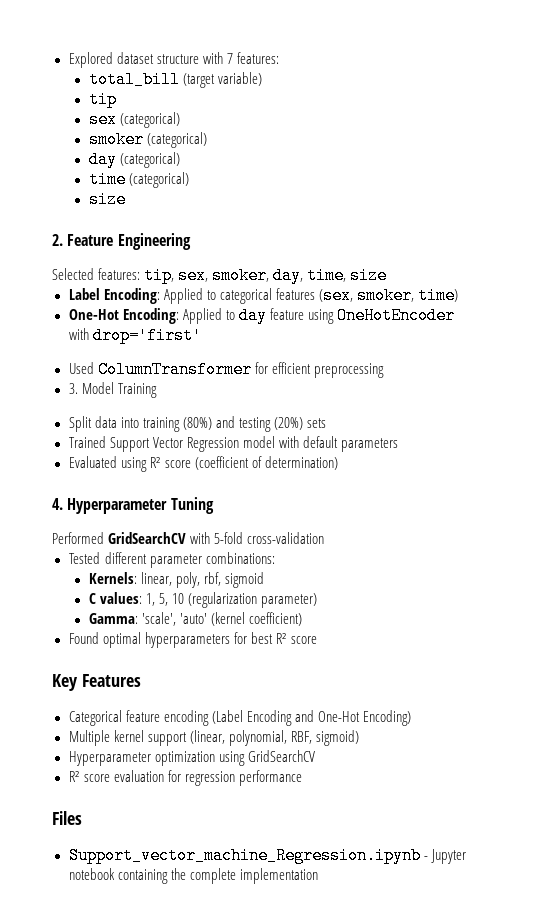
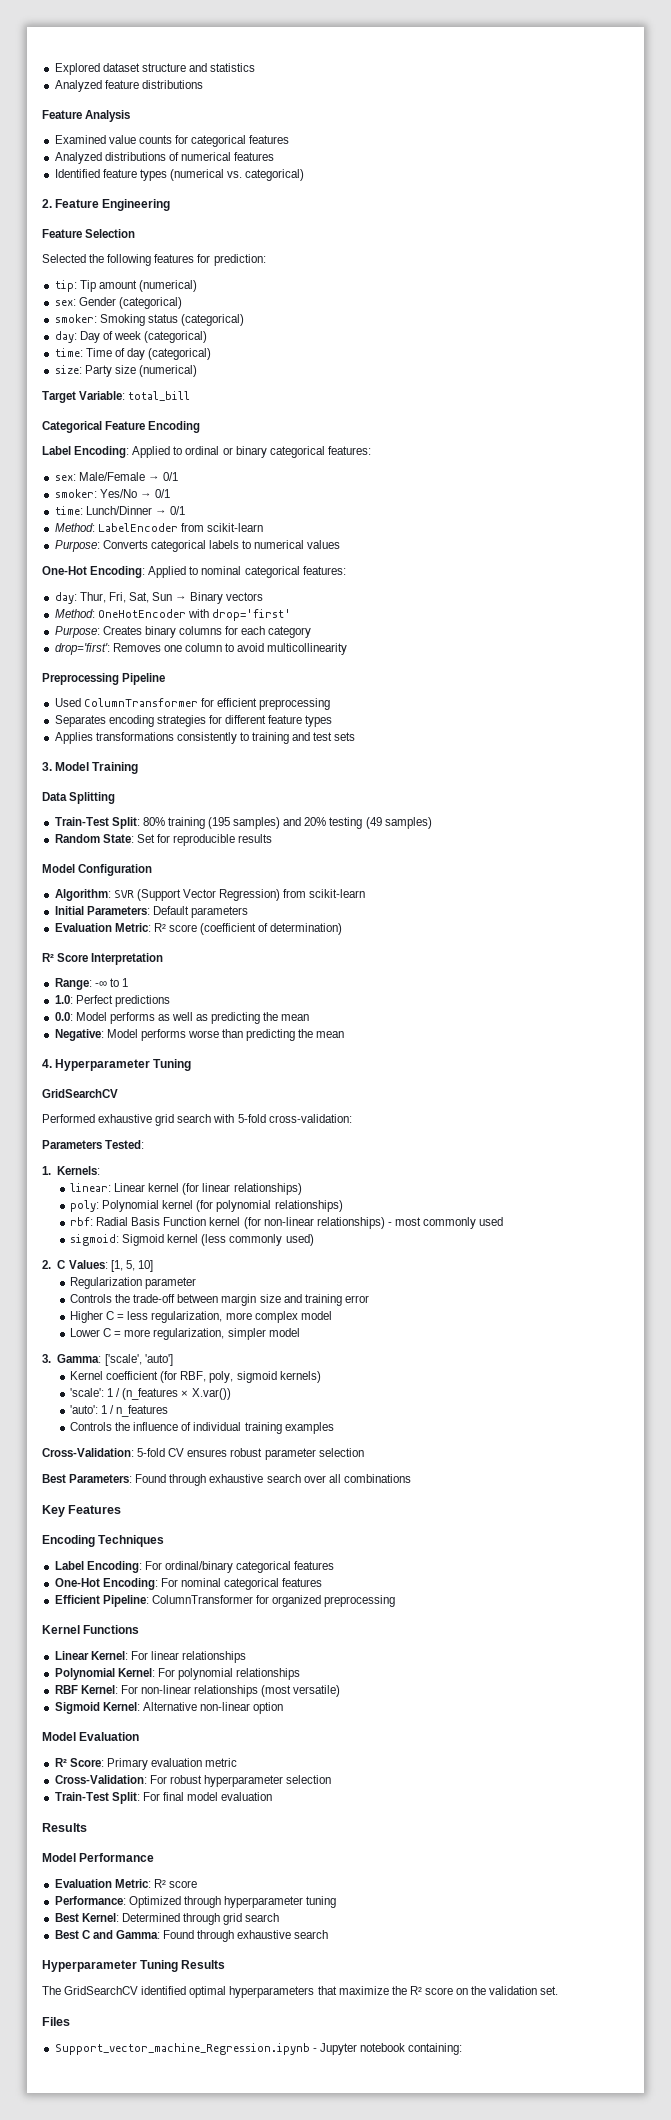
- Explored dataset structure with 7 features:
- total_bill (target variable)
- tip
- sex (categorical)
- smoker (categorical)
- day (categorical)
- time (categorical)
- size
+ Explored dataset structure and statistics
+ Analyzed feature distributions
+ Feature Analysis
+ Examined value counts for categorical features
+ Analyzed distributions of numerical features
+ Identified feature types (numerical vs. categorical)
+ Feature Selection
- Selected features: tip, sex, smoker, day, time, size
- Label Encoding: Applied to categorical features (sex, smoker, time)
- One-Hot Encoding: Applied to day feature using OneHotEncoder with drop='first'
+ Selected the following features for prediction:
+ tip: Tip amount (numerical)
+ sex: Gender (categorical)
+ smoker: Smoking status (categorical)
+ day: Day of week (categorical)
+ time: Time of day (categorical)
+ size: Party size (numerical)
+ Target Variable: total_bill
+ Categorical Feature Encoding
+ Label Encoding: Applied to ordinal or binary categorical features:
+ sex: Male/Female → 0/1
+ smoker: Yes/No → 0/1
+ time: Lunch/Dinner → 0/1
+ Method: LabelEncoder from scikit-learn
+ Purpose: Converts categorical labels to numerical values
+ One-Hot Encoding: Applied to nominal categorical features:
+ day: Thur, Fri, Sat, Sun → Binary vectors
+ Method: OneHotEncoder with drop='first'
+ Purpose: Creates binary columns for each category
+ drop='first': Removes one column to avoid multicollinearity
+ Preprocessing Pipeline
+ Separates encoding strategies for different feature types
+ Applies transformations consistently to training and test sets
  3. Model Training
- Split data into training (80%) and testing (20%) sets
- Trained Support Vector Regression model with default parameters
+ Data Splitting
+ Train-Test Split: 80% training (195 samples) and 20% testing (49 samples)
+ Random State: Set for reproducible results
+ Model Configuration
+ Algorithm: SVR (Support Vector Regression) from scikit-learn
+ Initial Parameters: Default parameters
- Evaluated using R² score (coefficient of determination)
+ Evaluation Metric: R² score (coefficient of determination)
+ R² Score Interpretation
+ Range: -∞ to 1
+ 1.0: Perfect predictions
+ 0.0: Model performs as well as predicting the mean
+ Negative: Model performs worse than predicting the mean
  4. Hyperparameter Tuning
+ GridSearchCV
- Performed GridSearchCV with 5-fold cross-validation
- Tested different parameter combinations:
- Kernels: linear, poly, rbf, sigmoid
- C values: 1, 5, 10 (regularization parameter)
- Gamma: 'scale', 'auto' (kernel coefficient)
- Found optimal hyperparameters for best R² score
+ Performed exhaustive grid search with 5-fold cross-validation:
+ Parameters Tested:
+ 1. Kernels:
+ linear: Linear kernel (for linear relationships)
+ poly: Polynomial kernel (for polynomial relationships)
+ rbf: Radial Basis Function kernel (for non-linear relationships) - most commonly used
+ sigmoid: Sigmoid kernel (less commonly used)
+ 2. C Values: [1, 5, 10]
+ Regularization parameter
+ Controls the trade-off between margin size and training error
+ Higher C = less regularization, more complex model
+ Lower C = more regularization, simpler model
+ 3. Gamma: ['scale', 'auto']
+ Kernel coefficient (for RBF, poly, sigmoid kernels)
+ 'scale': 1 / (n_features × X.var())
+ 'auto': 1 / n_features
+ Controls the influence of individual training examples
+ Cross-Validation: 5-fold CV ensures robust parameter selection
+ Best Parameters: Found through exhaustive search over all combinations
  Key Features
- Categorical feature encoding (Label Encoding and One-Hot Encoding)
- Multiple kernel support (linear, polynomial, RBF, sigmoid)
- Hyperparameter optimization using GridSearchCV
- R² score evaluation for regression performance
+ Encoding Techniques
+ Label Encoding: For ordinal/binary categorical features
+ One-Hot Encoding: For nominal categorical features
+ Efficient Pipeline: ColumnTransformer for organized preprocessing
+ Kernel Functions
+ Linear Kernel: For linear relationships
+ Polynomial Kernel: For polynomial relationships
+ RBF Kernel: For non-linear relationships (most versatile)
+ Sigmoid Kernel: Alternative non-linear option
+ Model Evaluation
+ R² Score: Primary evaluation metric
+ Cross-Validation: For robust hyperparameter selection
+ Train-Test Split: For final model evaluation
+ Results
+ Model Performance
+ Evaluation Metric: R² score
+ Performance: Optimized through hyperparameter tuning
+ Best Kernel: Determined through grid search
+ Best C and Gamma: Found through exhaustive search
+ Hyperparameter Tuning Results
+ The GridSearchCV identified optimal hyperparameters that maximize the R² score on the validation set.
- Support_vector_machine_Regression.ipynb - Jupyter notebook containing the complete implementation
+ Support_vector_machine_Regression.ipynb - Jupyter notebook containing:

